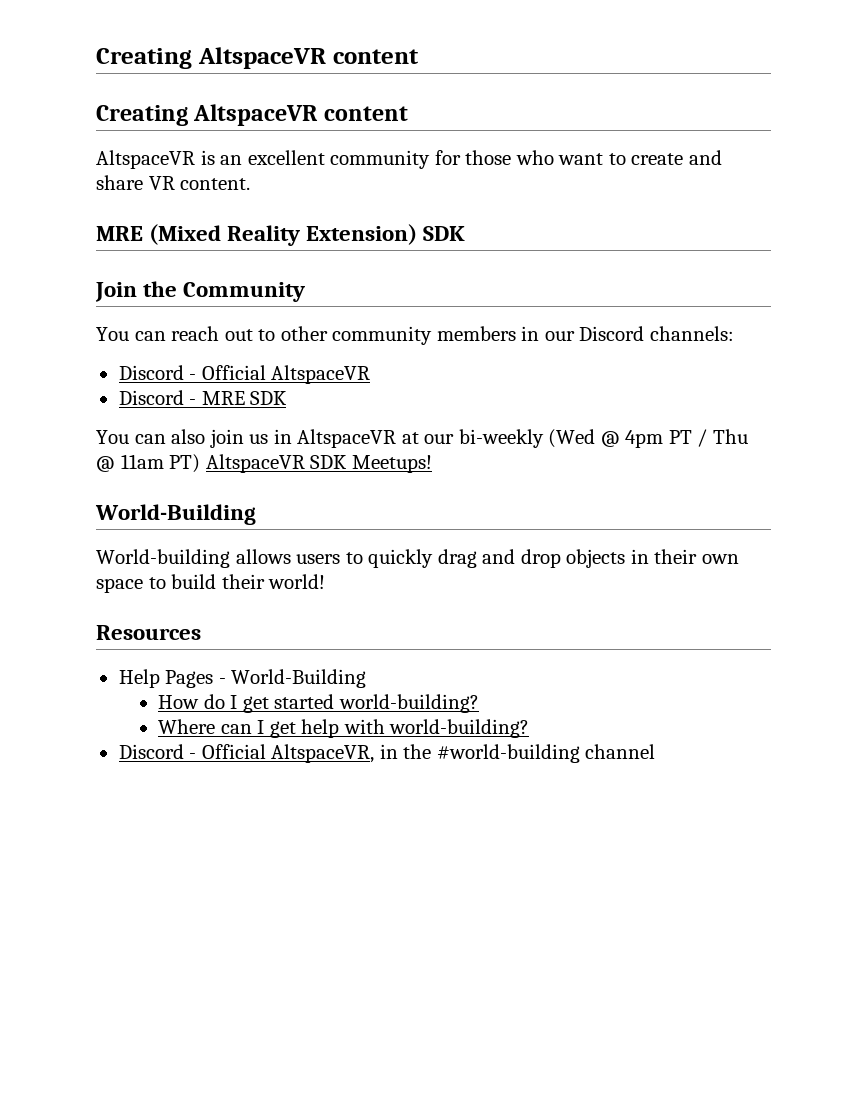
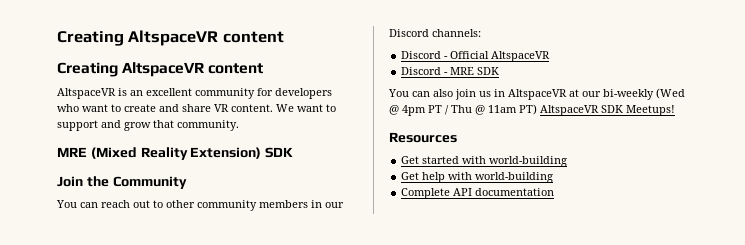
- AltspaceVR is an excellent community for those who want to create and share VR content.
+ AltspaceVR is an excellent community for developers who want to create and share VR content. We want to support and grow that community.
  You can also join us in AltspaceVR at our bi-weekly (Wed @ 4pm PT / Thu @ 11am PT) AltspaceVR SDK Meetups!
- World-Building
- World-building allows users to quickly drag and drop objects in their own space to build their world!
  Resources
- Help Pages - World-Building
- How do I get started world-building?
- Where can I get help with world-building?
- Discord - Official AltspaceVR, in the #world-building channel
+ Get started with world-building
+ Get help with world-building
+ Complete API documentation

